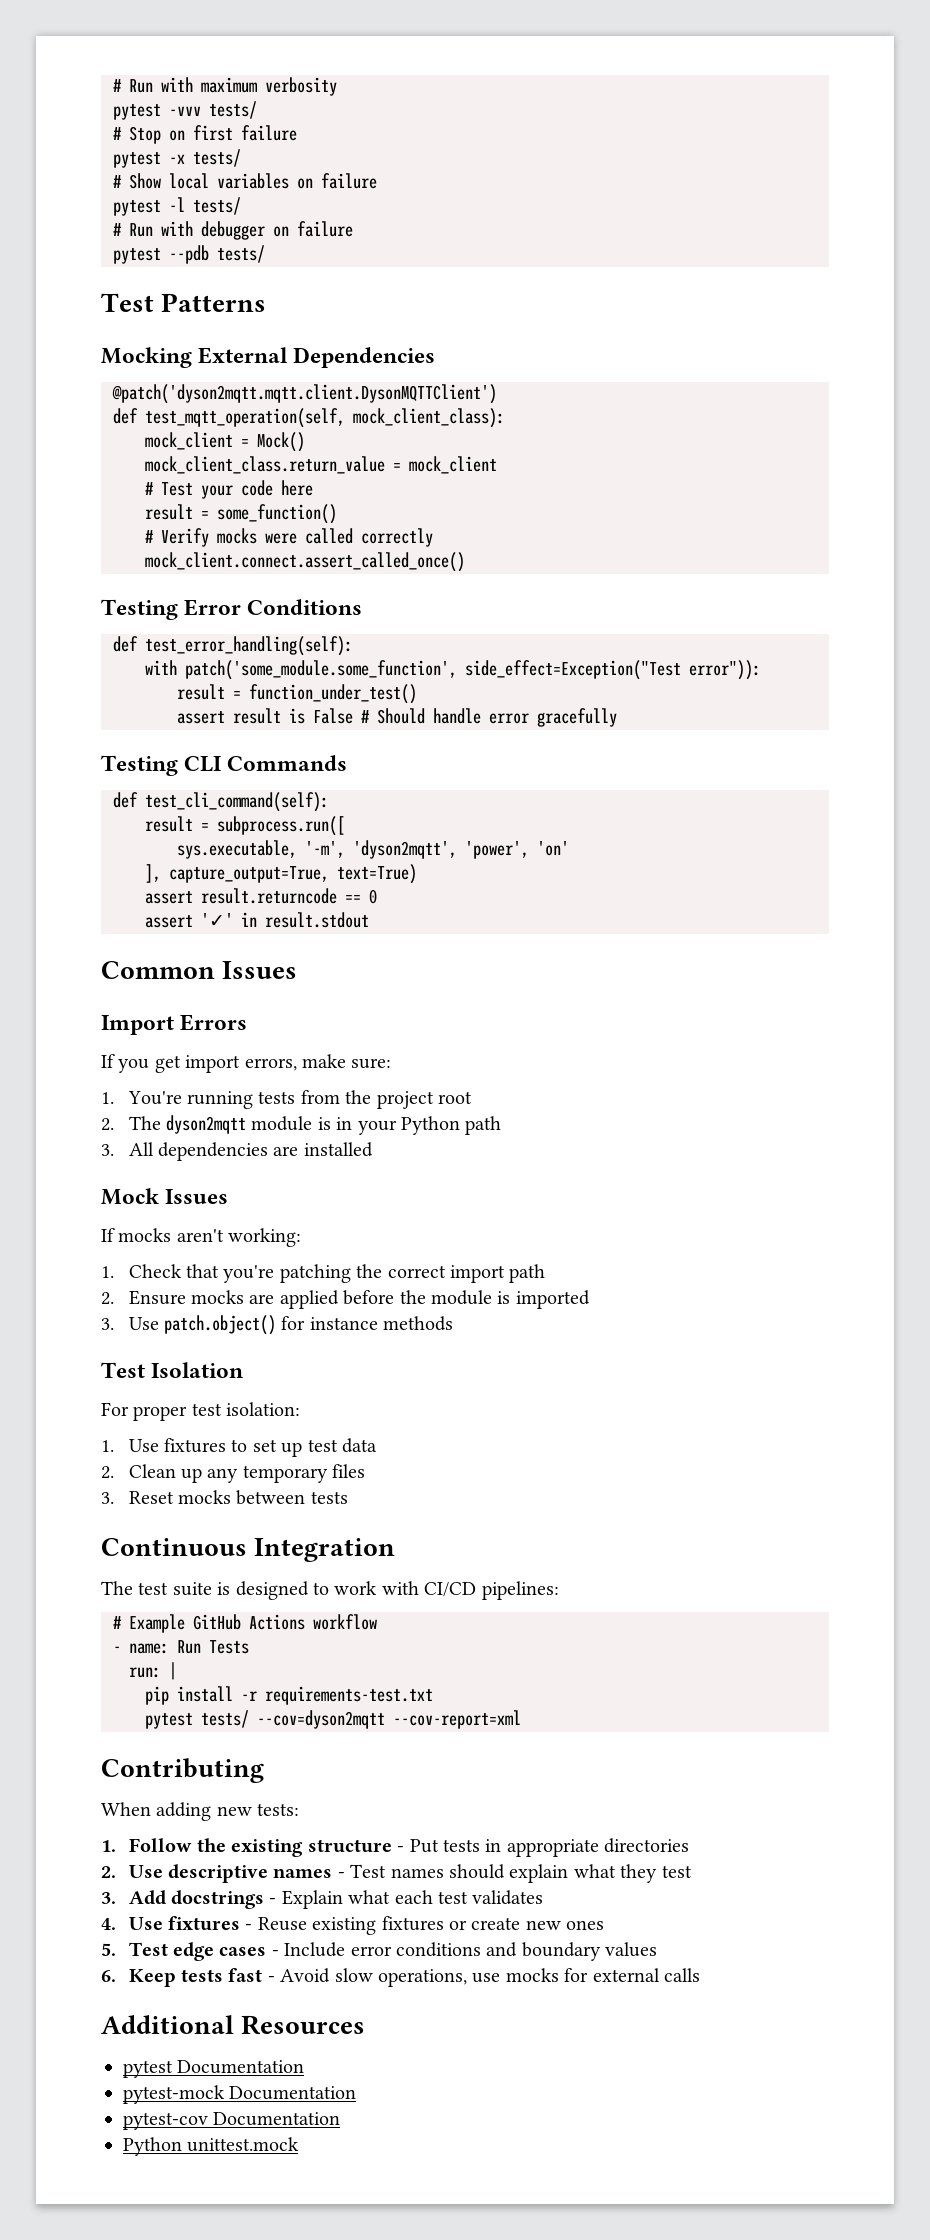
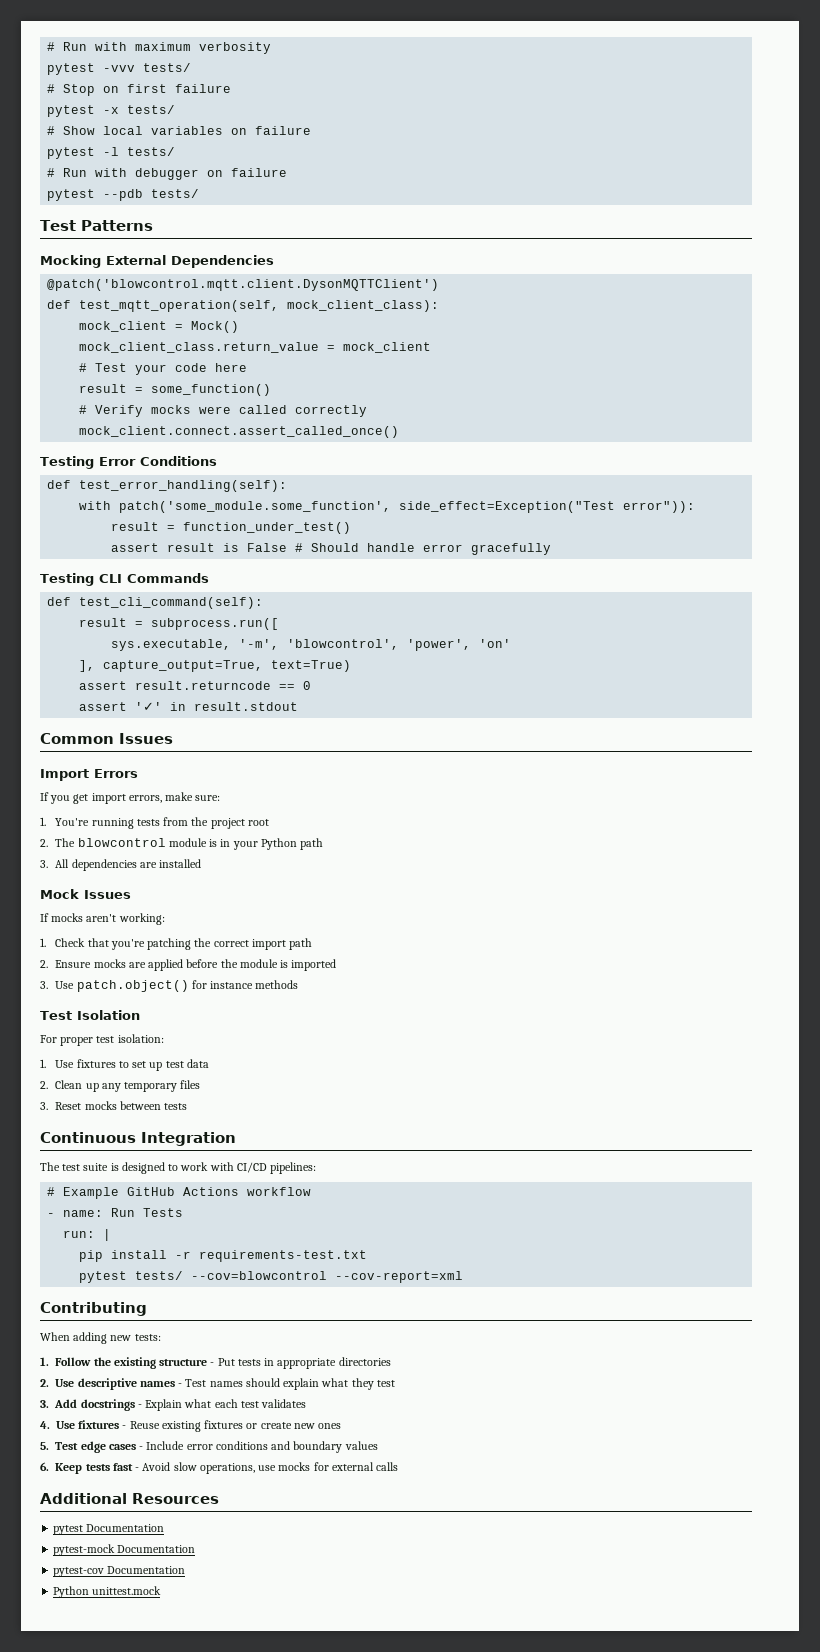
- @patch('dyson2mqtt.mqtt.client.DysonMQTTClient')
+ @patch('blowcontrol.mqtt.client.DysonMQTTClient')
- sys.executable, '-m', 'dyson2mqtt', 'power', 'on'
+ sys.executable, '-m', 'blowcontrol', 'power', 'on'
- 2. The dyson2mqtt module is in your Python path
+ 2. The blowcontrol module is in your Python path
- pytest tests/ --cov=dyson2mqtt --cov-report=xml
+ pytest tests/ --cov=blowcontrol --cov-report=xml

